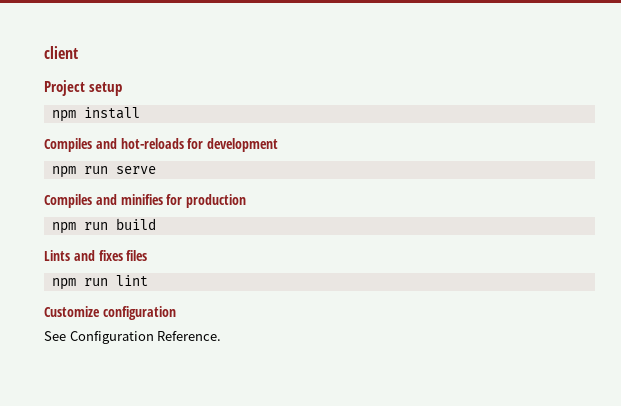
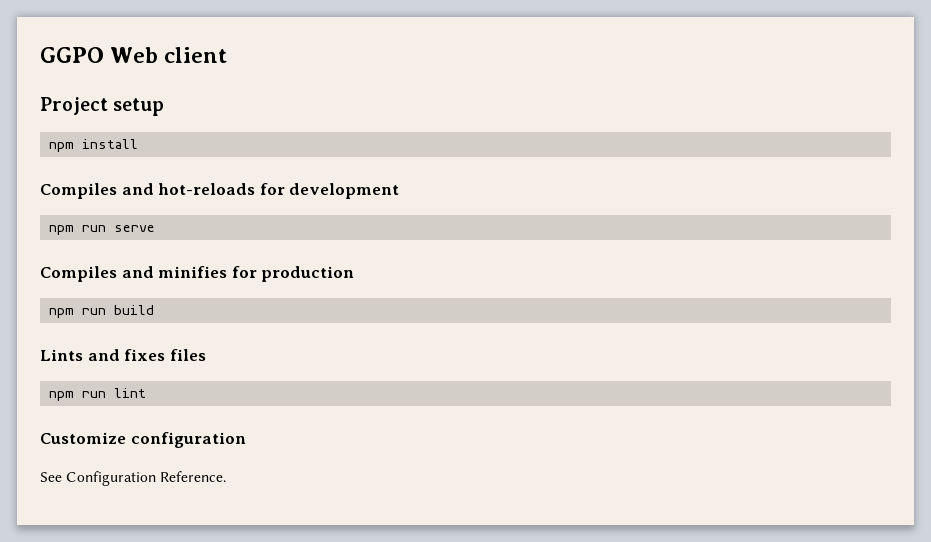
- client
+ GGPO Web client

